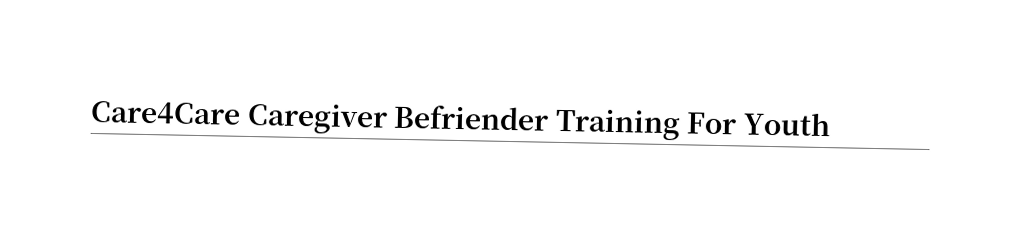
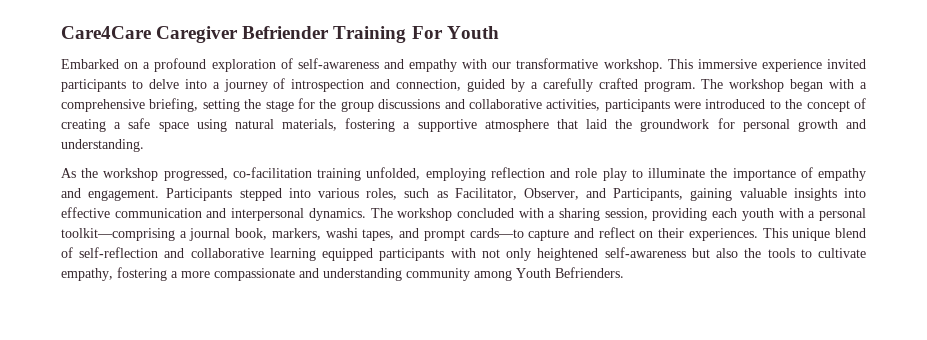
+ Embarked on a profound exploration of self-awareness and empathy with our transformative workshop. This immersive experience invited participants to delve into a journey of introspection and connection, guided by a carefully crafted program. The workshop began with a comprehensive briefing, setting the stage for the group discussions and collaborative activities, participants were introduced to the concept of creating a safe space using natural materials, fostering a supportive atmosphere that laid the groundwork for personal growth and understanding.
+ As the workshop progressed, co-facilitation training unfolded, employing reflection and role play to illuminate the importance of empathy and engagement. Participants stepped into various roles, such as Facilitator, Observer, and Participants, gaining valuable insights into effective communication and interpersonal dynamics. The workshop concluded with a sharing session, providing each youth with a personal toolkit—comprising a journal book, markers, washi tapes, and prompt cards—to capture and reflect on their experiences. This unique blend of self-reflection and collaborative learning equipped participants with not only heightened self-awareness but also the tools to cultivate empathy, fostering a more compassionate and understanding community among Youth Befrienders.

